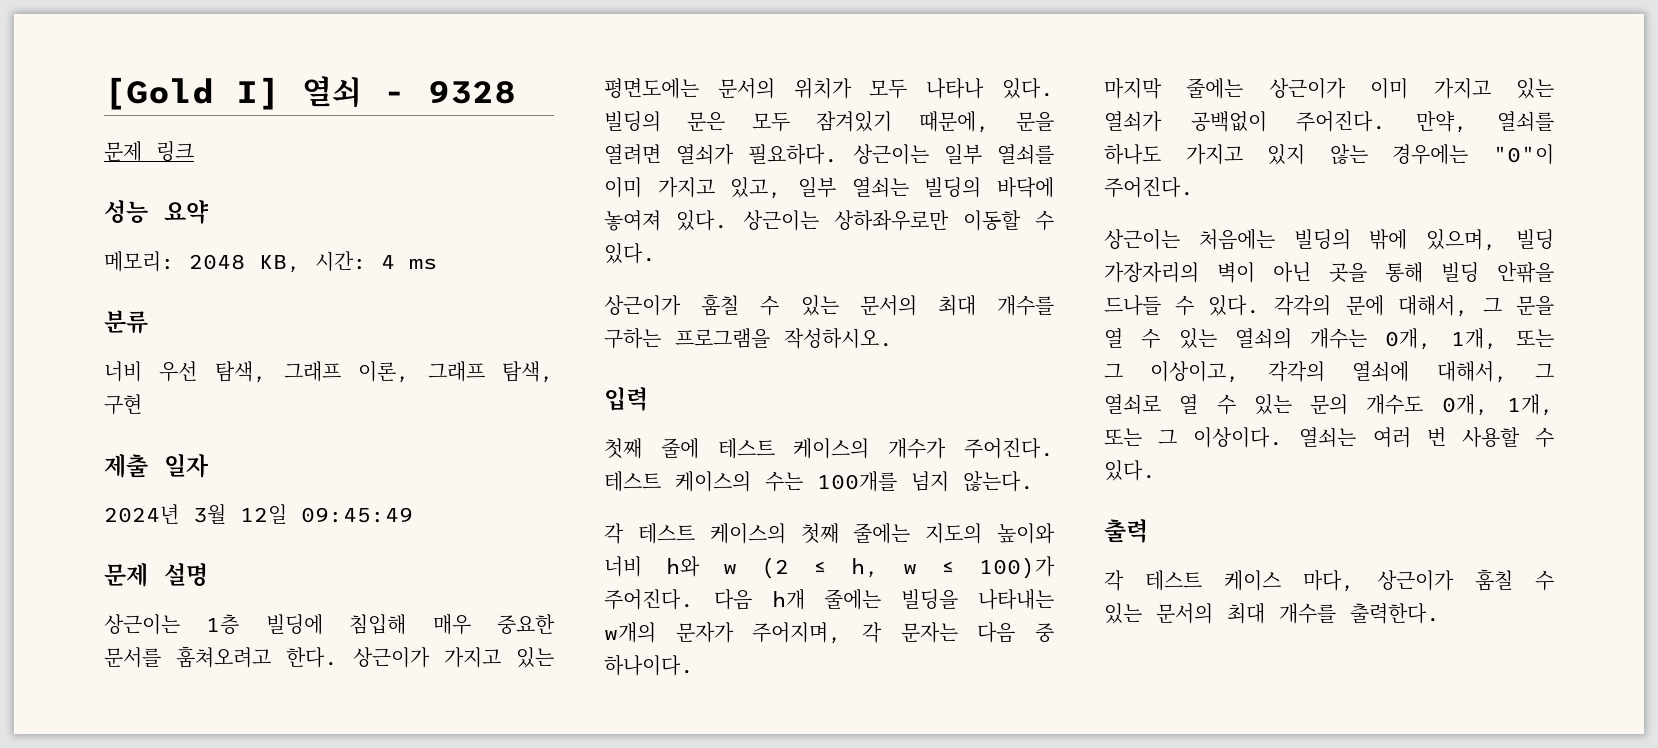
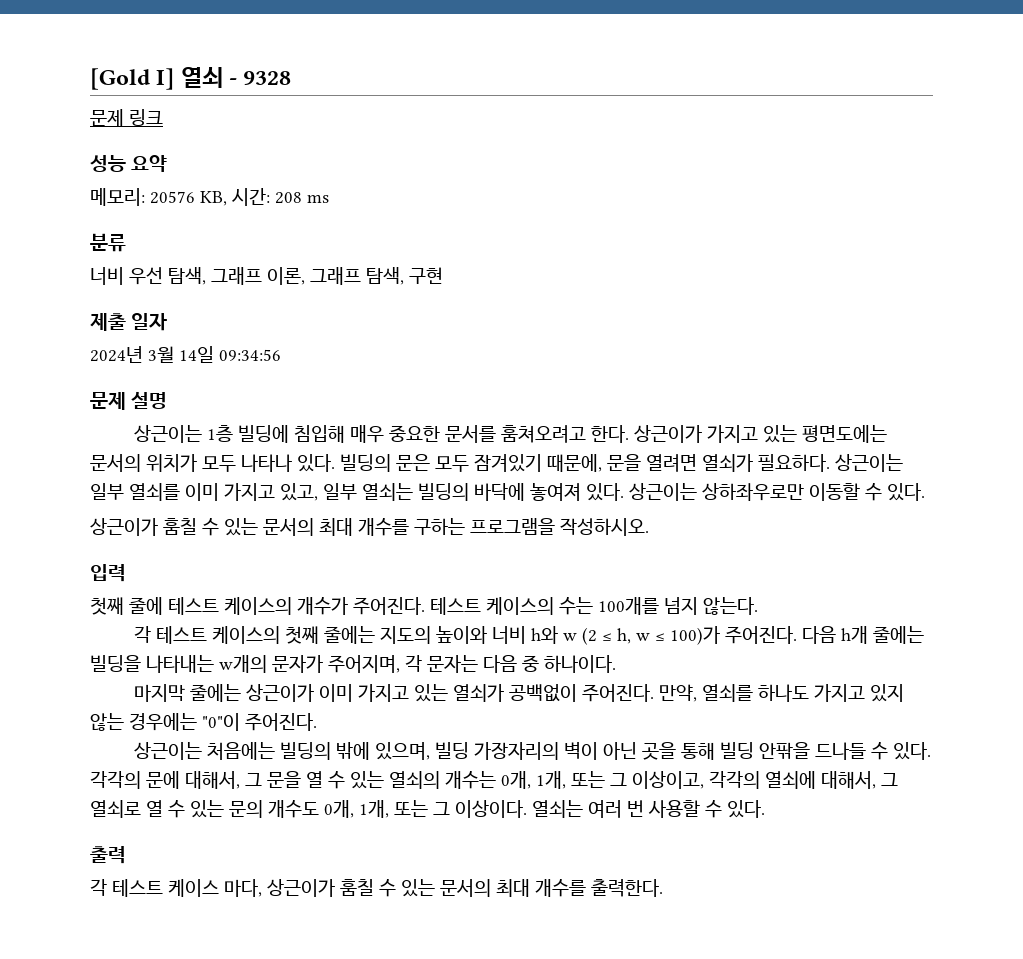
- 메모리: 2048 KB, 시간: 4 ms
+ 메모리: 20576 KB, 시간: 208 ms
- 2024년 3월 12일 09:45:49
+ 2024년 3월 14일 09:34:56

